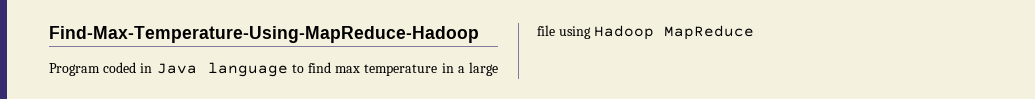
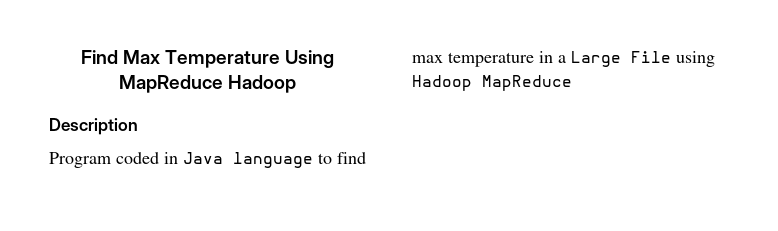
- Find-Max-Temperature-Using-MapReduce-Hadoop
+ Find Max Temperature Using MapReduce Hadoop
+ Description
- Program coded in Java language to find max temperature in a large file using Hadoop MapReduce
+ Program coded in Java language to find max temperature in a Large File using Hadoop MapReduce

